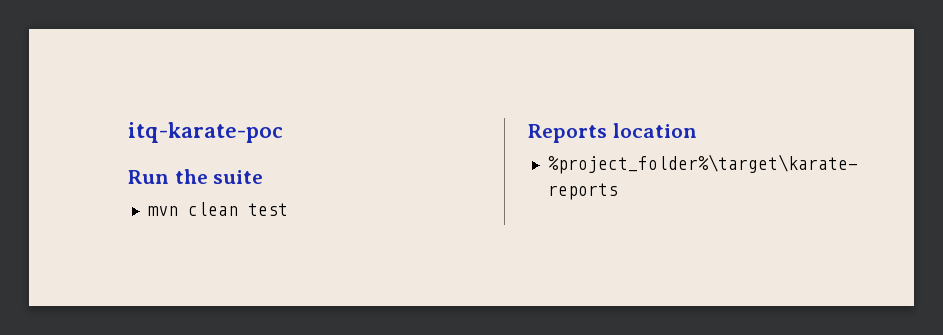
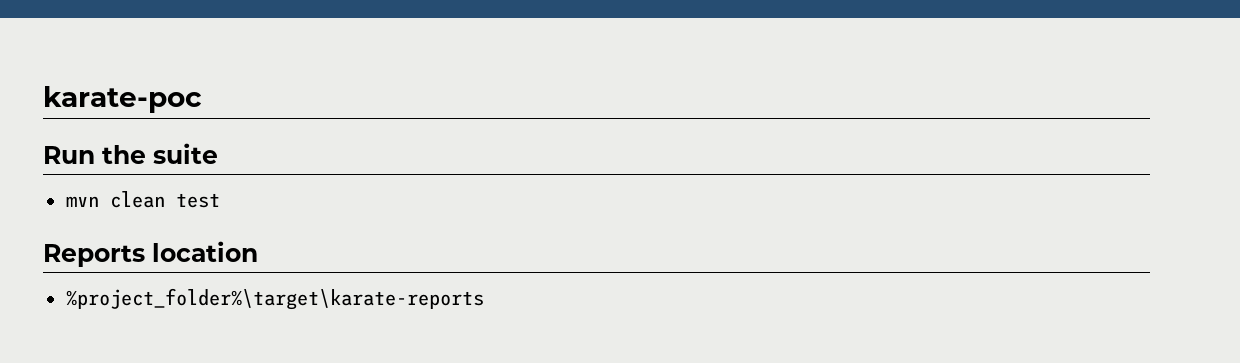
- itq-karate-poc
+ karate-poc

